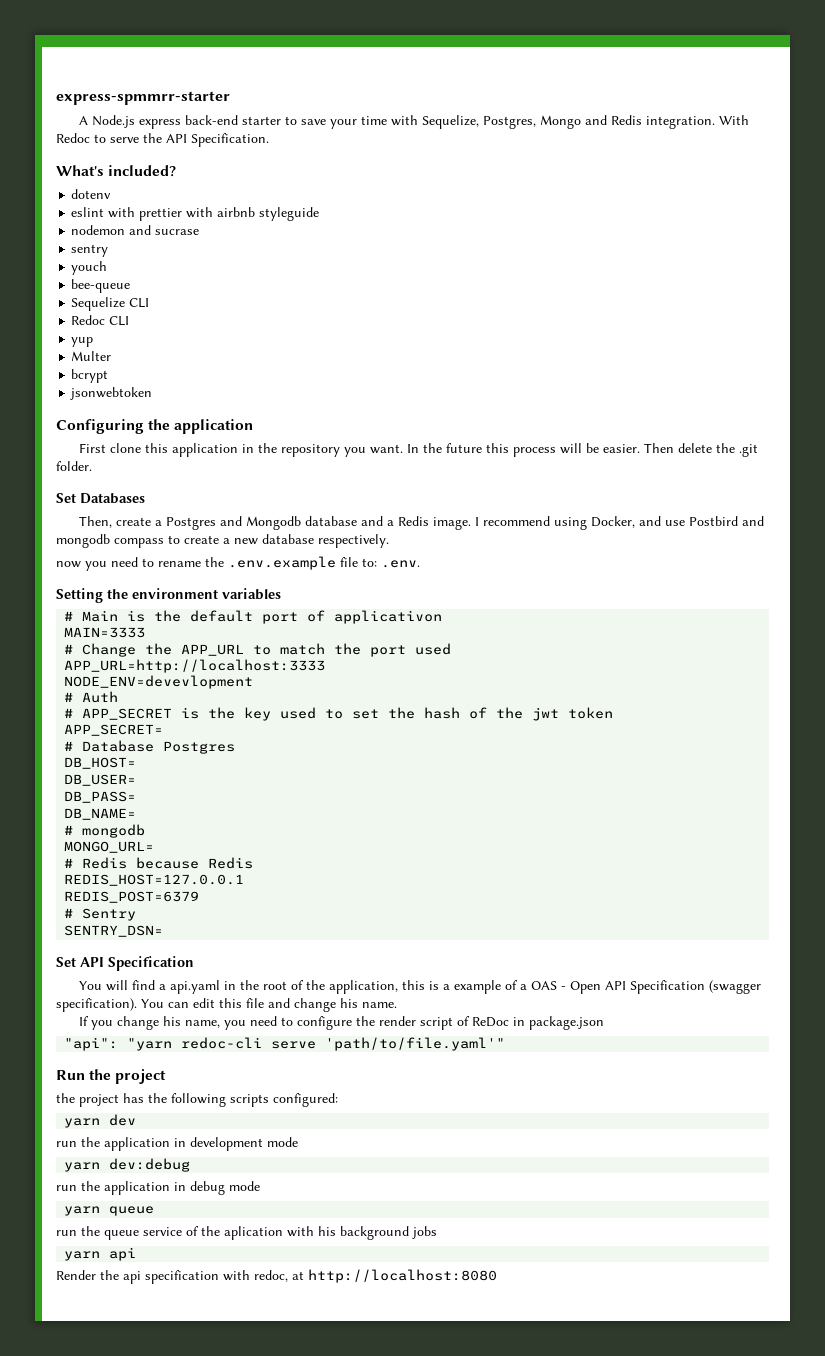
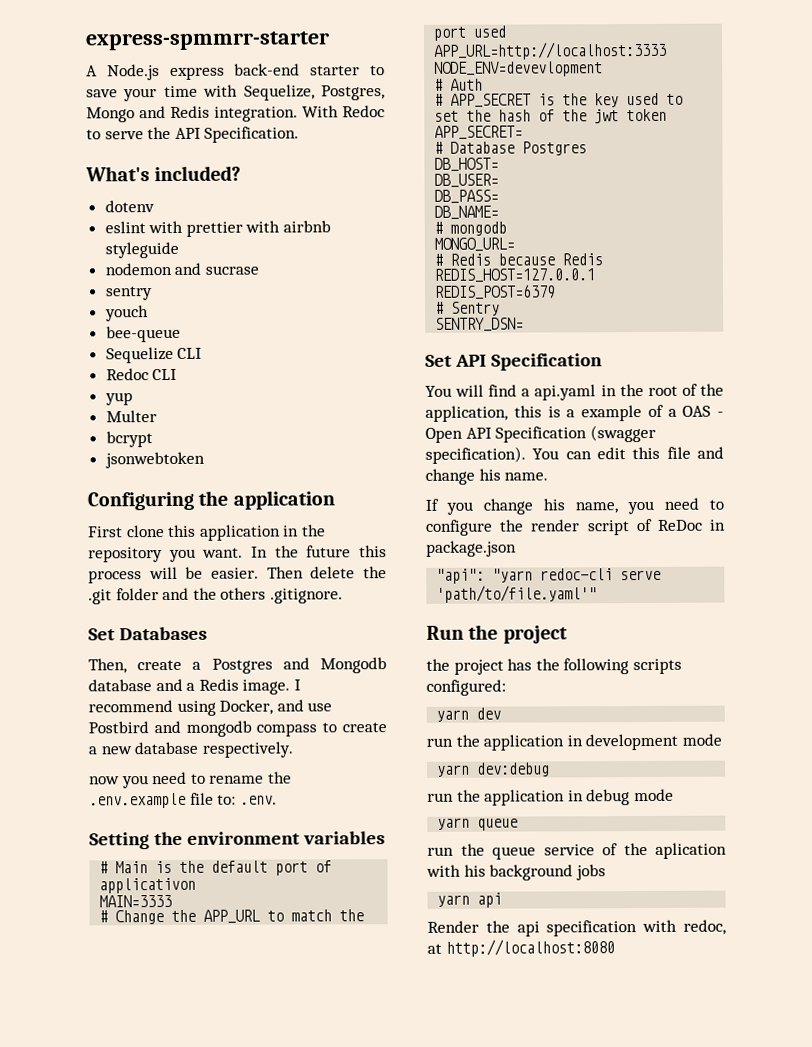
- Then delete the .git folder.
+ Then delete the .git folder and the others .gitignore.

